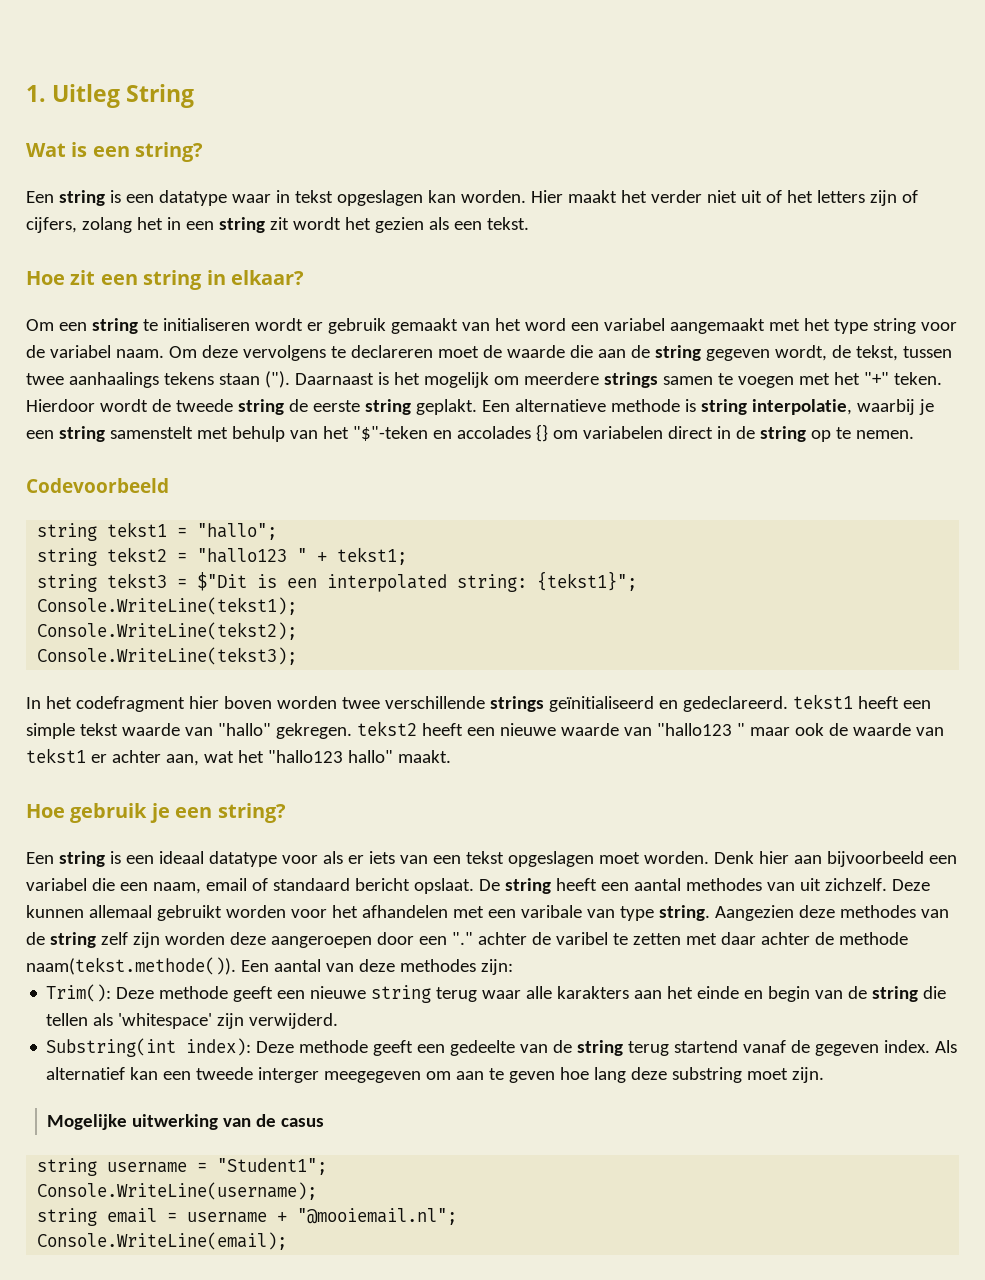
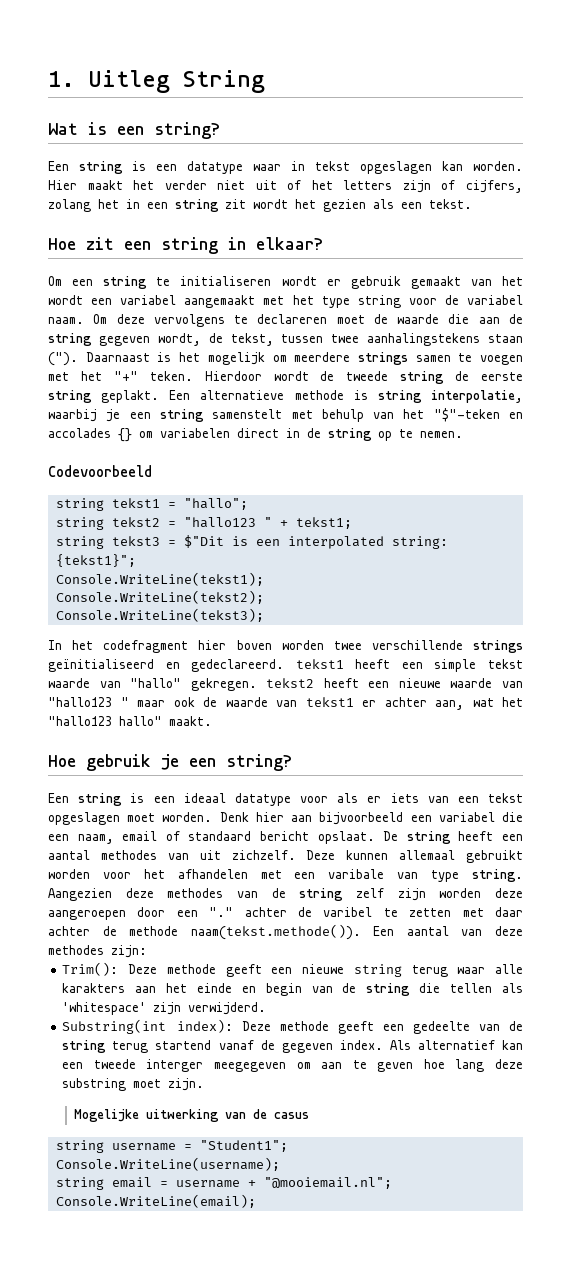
- Om een string te initialiseren wordt er gebruik gemaakt van het word een variabel aangemaakt met het type string voor de variabel naam.
+ Om een string te initialiseren wordt er gebruik gemaakt van het wordt een variabel aangemaakt met het type string voor de variabel naam.
- Om deze vervolgens te declareren moet de waarde die aan de string gegeven wordt, de tekst, tussen twee aanhaalings tekens staan (").
+ Om deze vervolgens te declareren moet de waarde die aan de string gegeven wordt, de tekst, tussen twee aanhalingstekens staan (").

